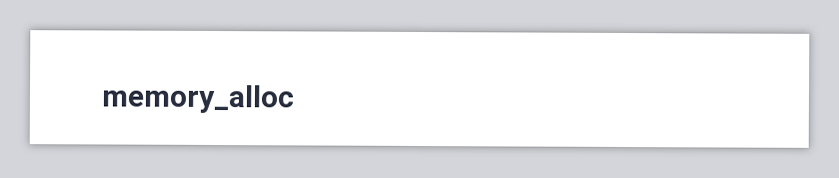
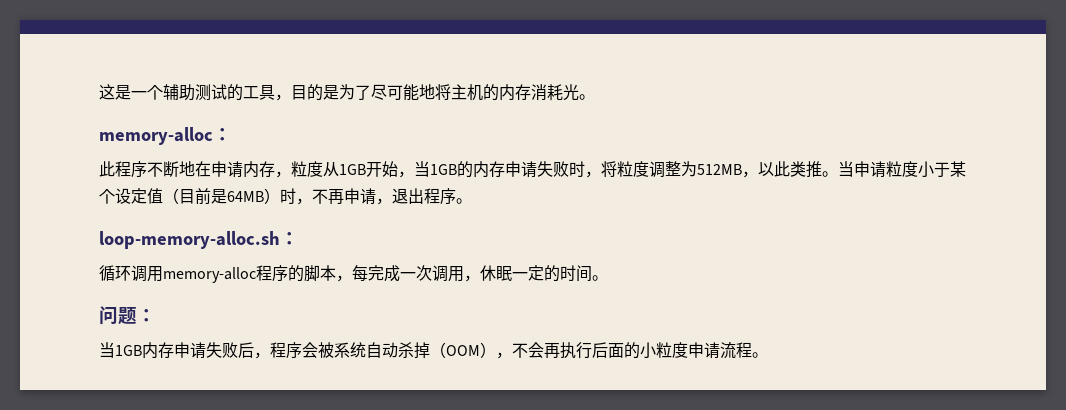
- memory_alloc
+ 这是一个辅助测试的工具，目的是为了尽可能地将主机的内存消耗光。
+ memory-alloc：
+ 此程序不断地在申请内存，粒度从1GB开始，当1GB的内存申请失败时，将粒度调整为512MB，以此类推。当申请粒度小于某个设定值（目前是64MB）时，不再申请，退出程序。
+ loop-memory-alloc.sh：
+ 循环调用memory-alloc程序的脚本，每完成一次调用，休眠一定的时间。
+ 问题：
+ 当1GB内存申请失败后，程序会被系统自动杀掉（OOM），不会再执行后面的小粒度申请流程。

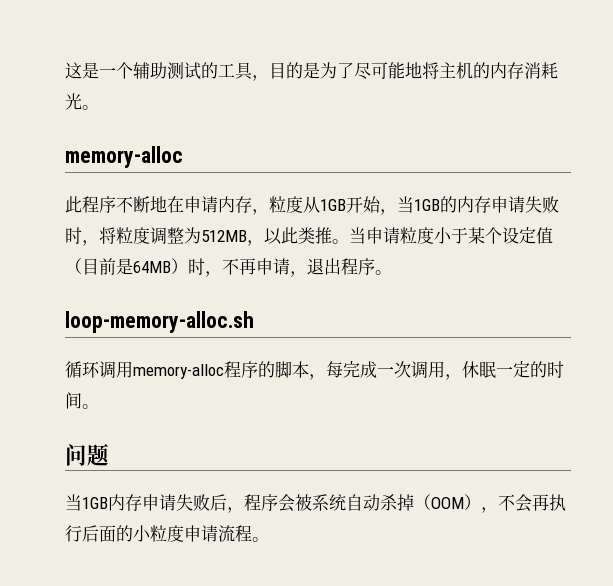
  这是一个辅助测试的工具，目的是为了尽可能地将主机的内存消耗光。
- memory-alloc：
+ memory-alloc
- loop-memory-alloc.sh：
+ loop-memory-alloc.sh
- 问题：
+ 问题

